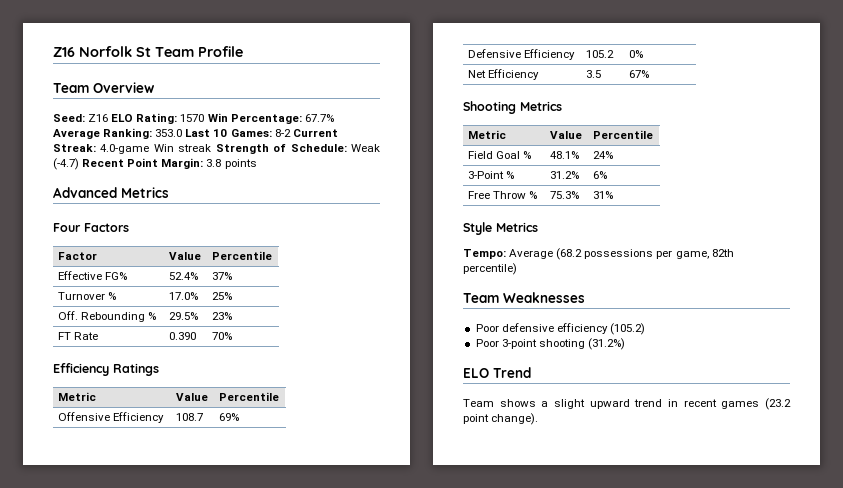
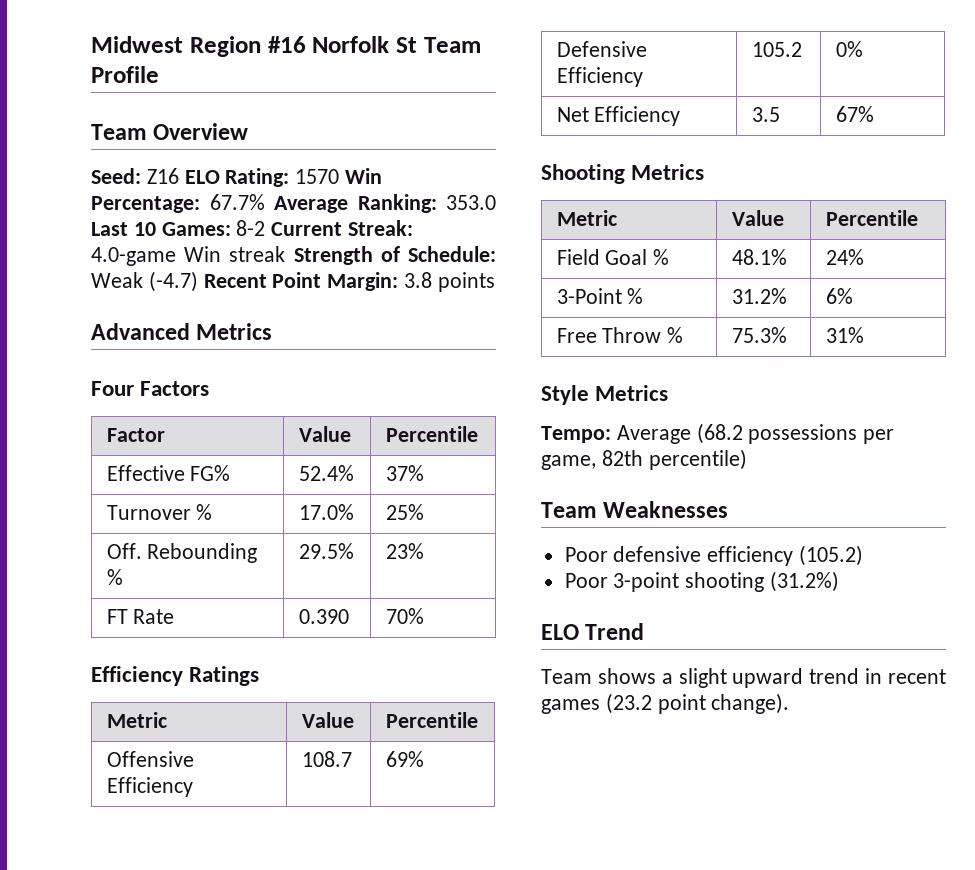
- Z16 Norfolk St Team Profile
+ Midwest Region #16 Norfolk St Team Profile

